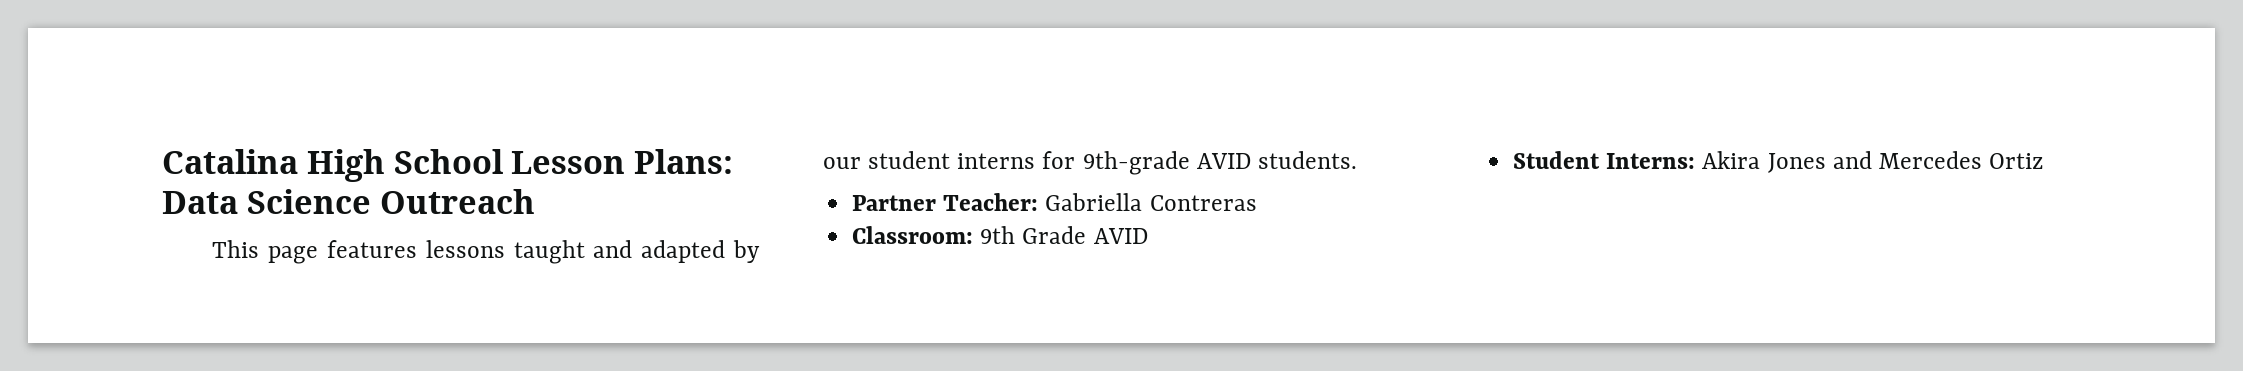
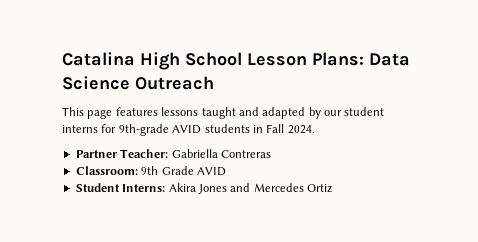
- This page features lessons taught and adapted by our student interns for 9th-grade AVID students.
+ This page features lessons taught and adapted by our student interns for 9th-grade AVID students in Fall 2024.

